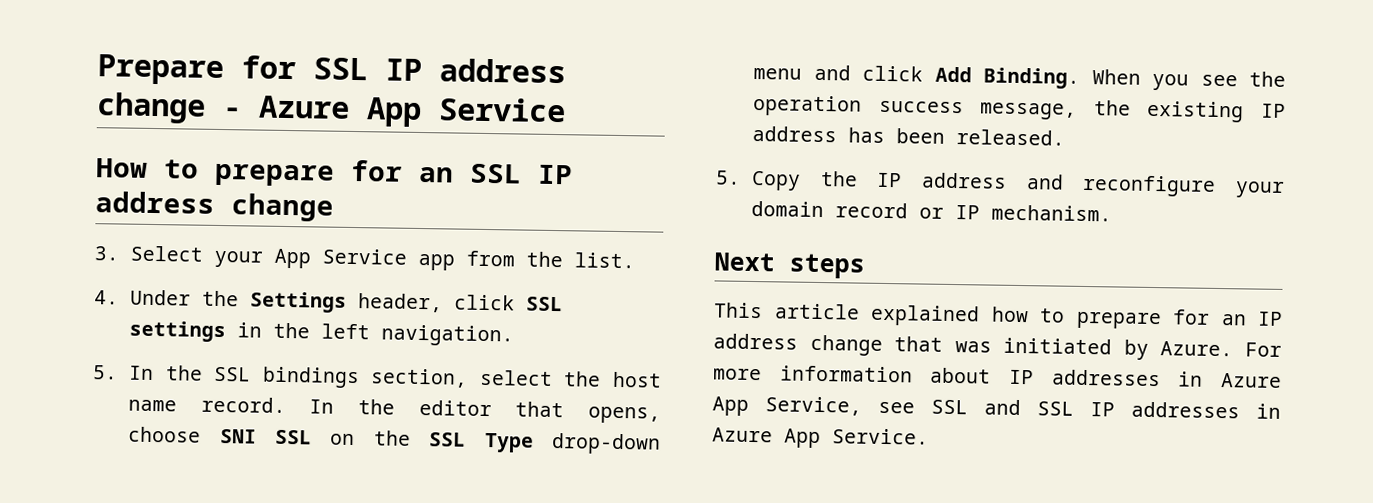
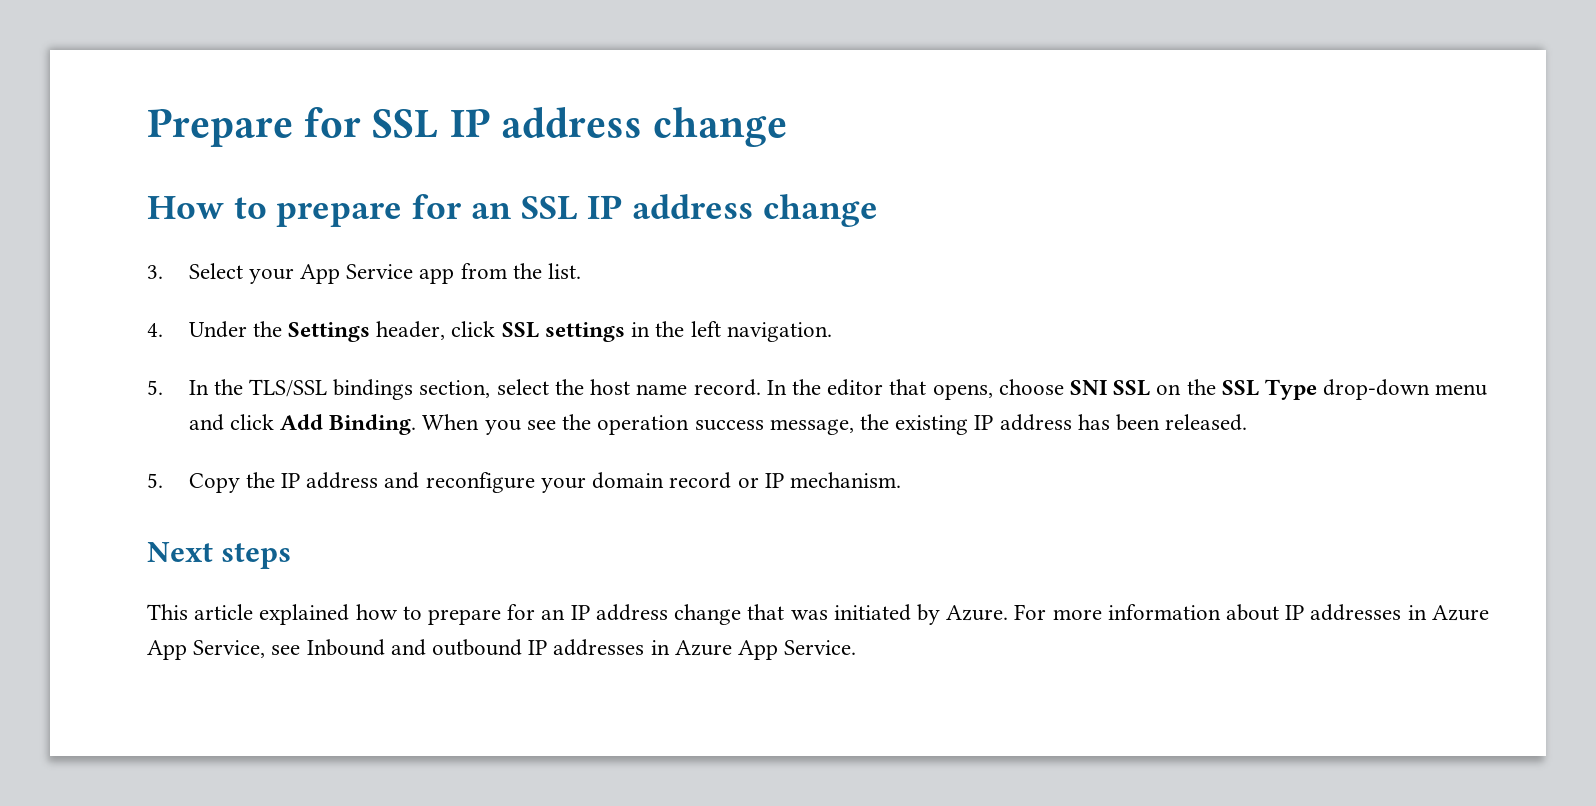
- Prepare for SSL IP address change - Azure App Service
+ Prepare for SSL IP address change
- 5. In the SSL bindings section, select the host name record.
+ 5. In the TLS/SSL bindings section, select the host name record.
- For more information about IP addresses in Azure App Service, see SSL and SSL IP addresses in Azure App Service.
+ For more information about IP addresses in Azure App Service, see Inbound and outbound IP addresses in Azure App Service.

